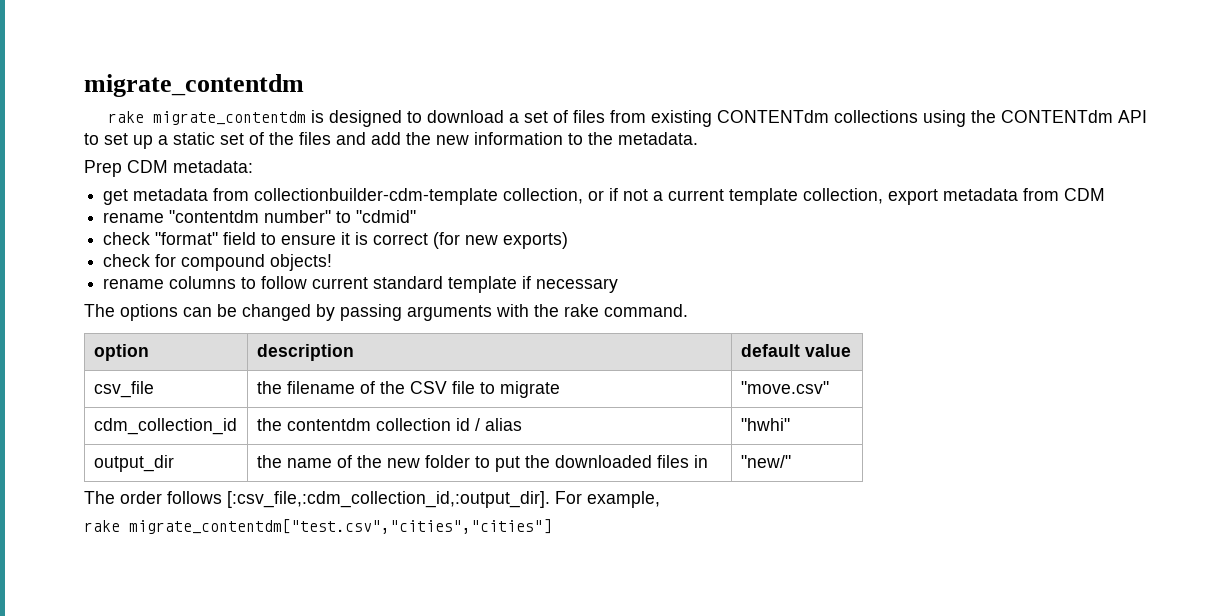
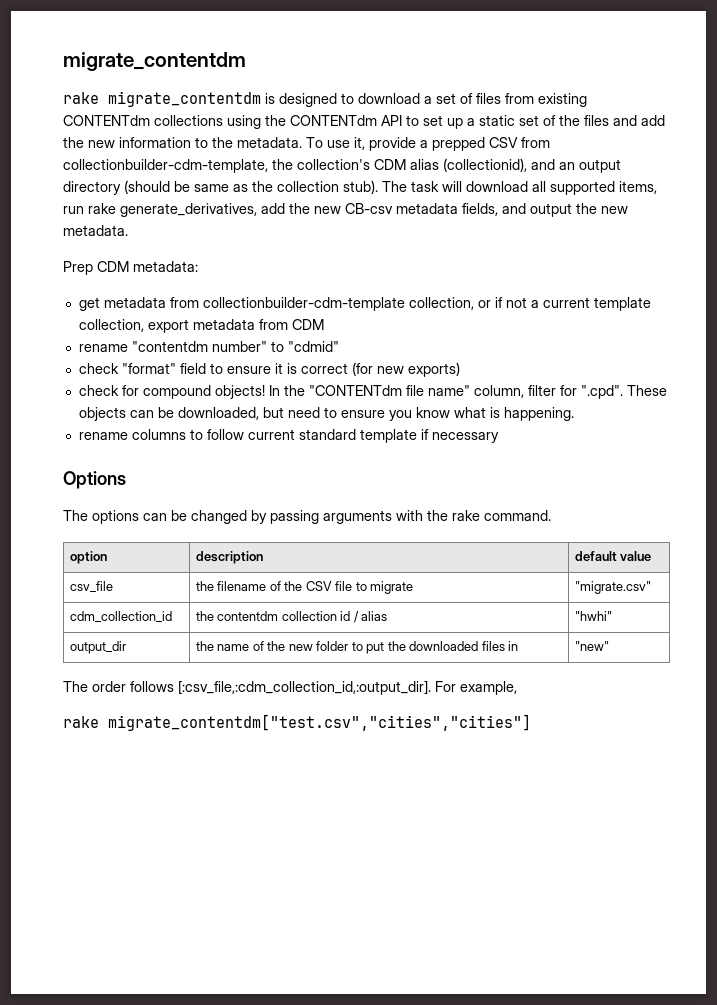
+ To use it, provide a prepped CSV from collectionbuilder-cdm-template, the collection's CDM alias (collectionid), and an output directory (should be same as the collection stub). The task will download all supported items, run rake generate_derivatives, add the new CB-csv metadata fields, and output the new metadata.
+ In the "CONTENTdm file name" column, filter for ".cpd". These objects can be downloaded, but need to ensure you know what is happening.
+ Options
- csv_file | the filename of the CSV file to migrate | "move.csv"
+ csv_file | the filename of the CSV file to migrate | "migrate.csv"
- output_dir | the name of the new folder to put the downloaded files in | "new/"
+ output_dir | the name of the new folder to put the downloaded files in | "new"

